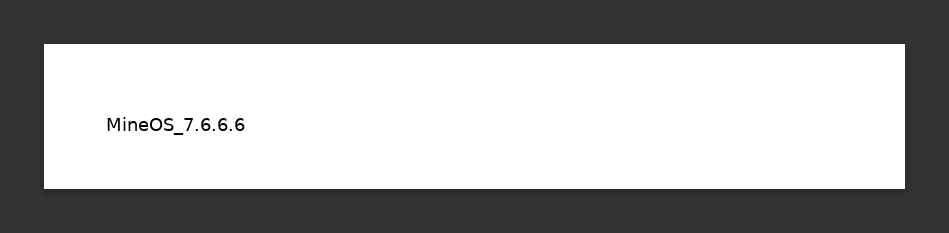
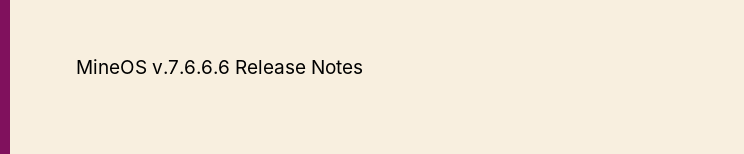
- MineOS_7.6.6.6
+ MineOS v.7.6.6.6 Release Notes

